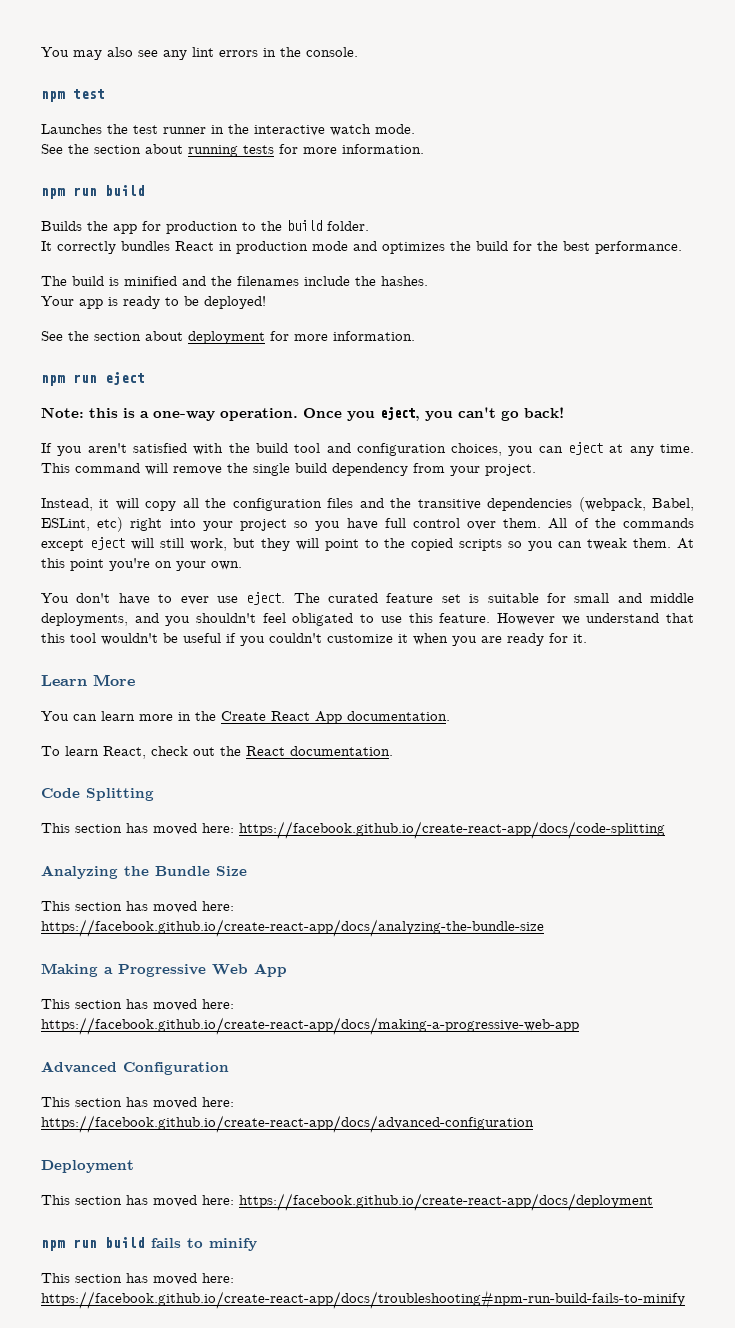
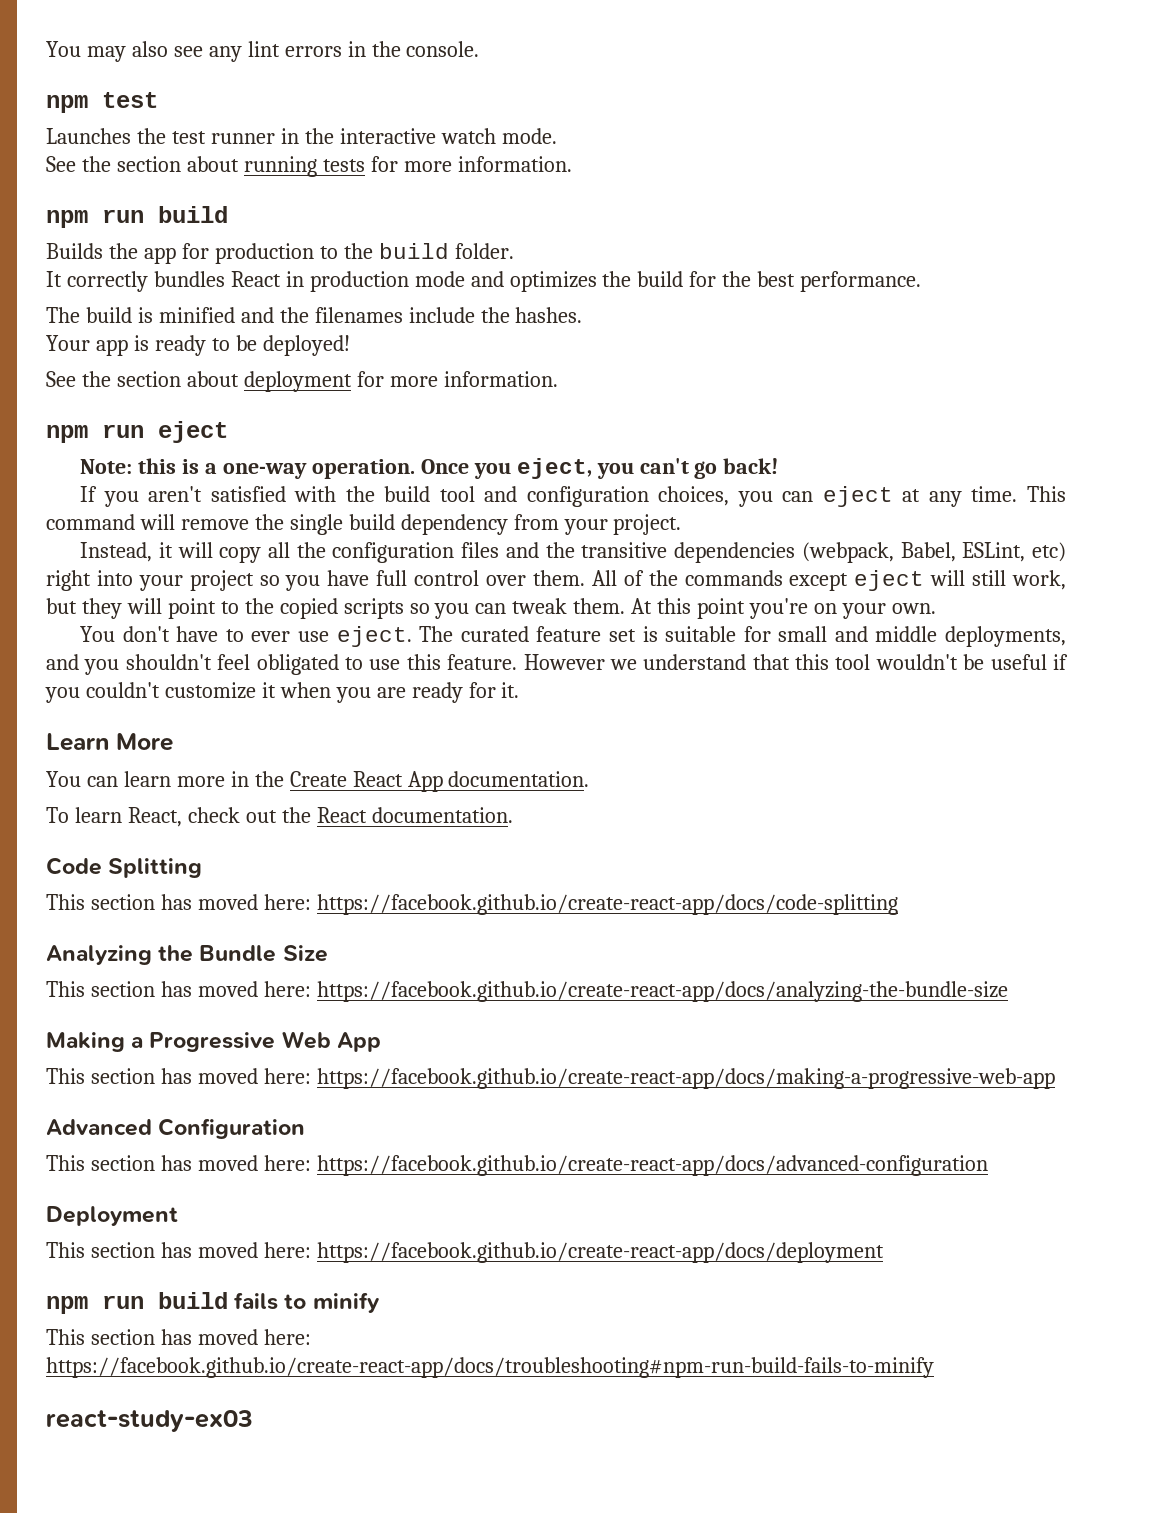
+ react-study-ex03

